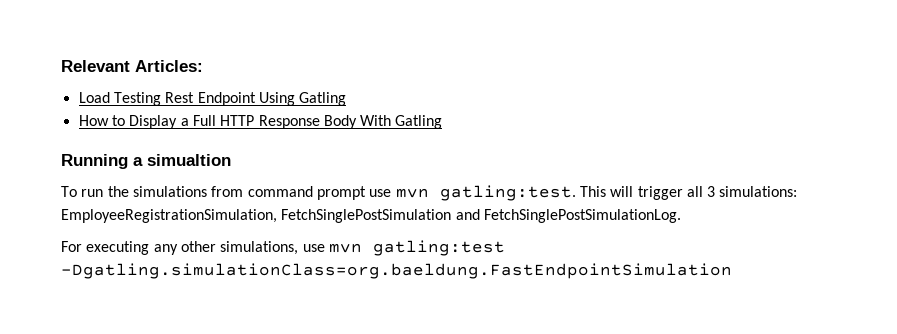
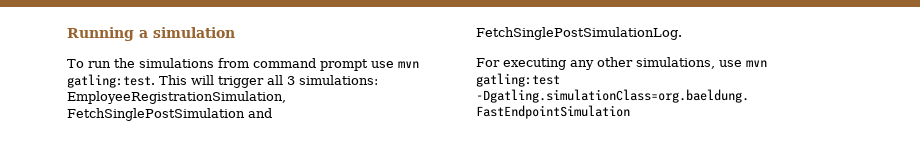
- Relevant Articles:
- Load Testing Rest Endpoint Using Gatling
- How to Display a Full HTTP Response Body With Gatling
- Running a simualtion
+ Running a simulation

